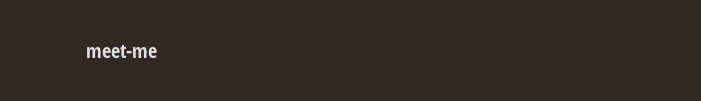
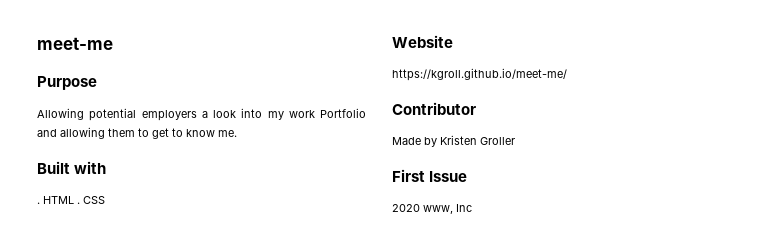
+ Purpose
+ Allowing potential employers a look into my work Portfolio and allowing them to get to know me.
+ Built with
+ . HTML . CSS
+ Website
+ https://kgroll.github.io/meet-me/
+ Contributor
+ Made by Kristen Groller
+ First Issue
+ 2020 www, Inc

